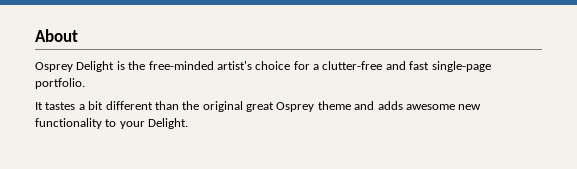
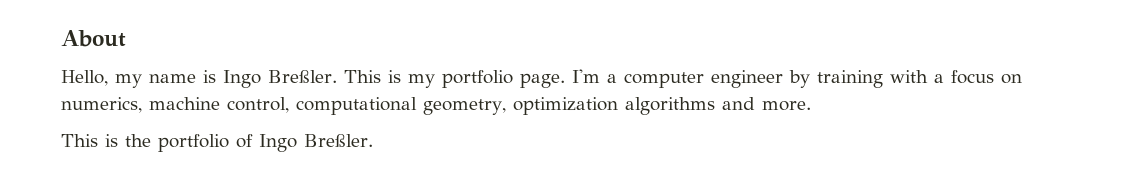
- Osprey Delight is the free-minded artist's choice for a clutter-free and fast single-page portfolio.
- It tastes a bit different than the original great Osprey theme and adds awesome new functionality to your Delight.
+ Hello, my name is Ingo Breßler. This is my portfolio page. I'm a computer engineer by training with a focus on numerics, machine control, computational geometry, optimization algorithms and more.
+ This is the portfolio of Ingo Breßler.

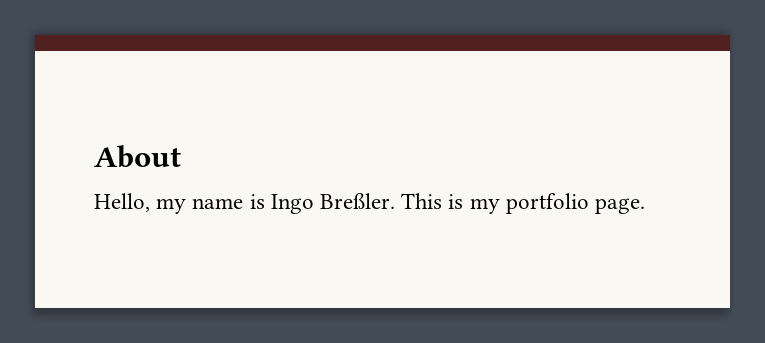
- I'm a computer engineer by training with a focus on numerics, machine control, computational geometry, optimization algorithms and more.
- This is the portfolio of Ingo Breßler.

